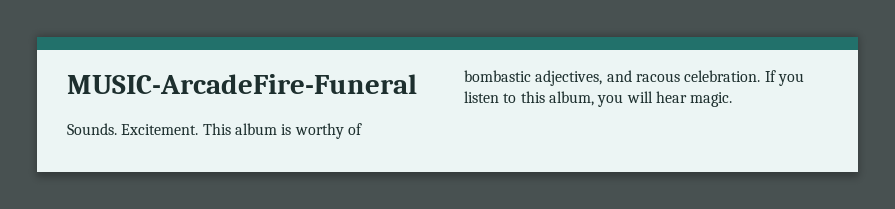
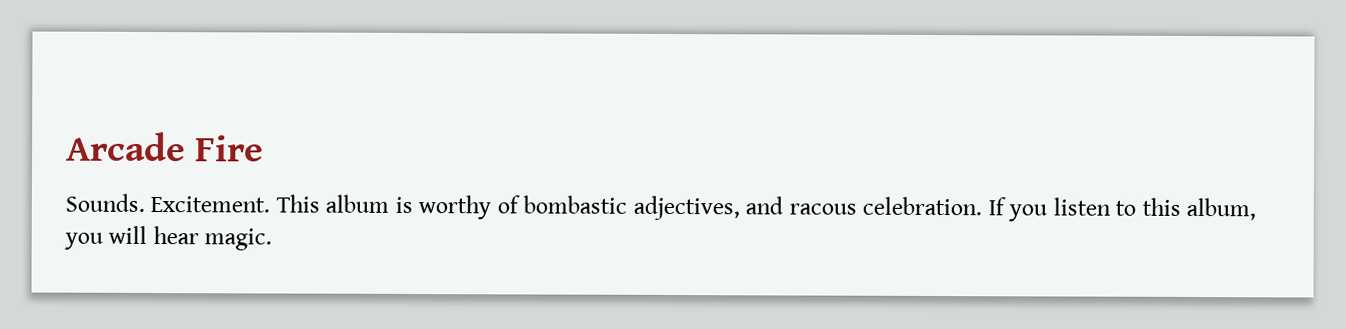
- MUSIC-ArcadeFire-Funeral
+ Arcade Fire

